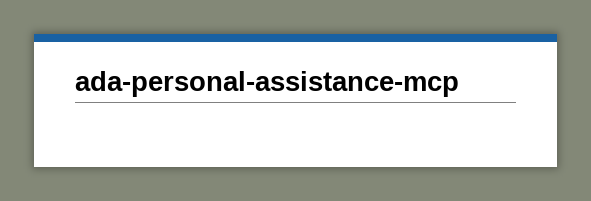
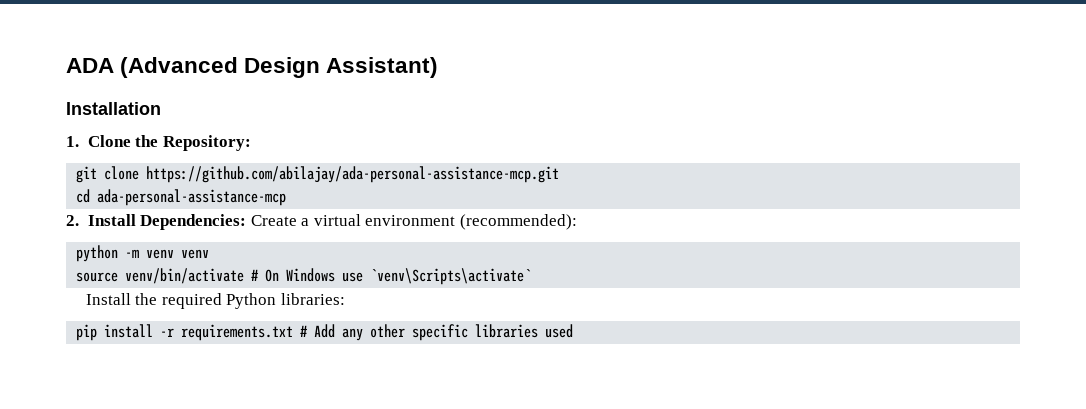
- ada-personal-assistance-mcp
+ ADA (Advanced Design Assistant)
+ Installation
+ 1. Clone the Repository:
+ git clone https://github.com/abilajay/ada-personal-assistance-mcp.git
+ cd ada-personal-assistance-mcp
+ 2. Install Dependencies: Create a virtual environment (recommended):
+ python -m venv venv
+ source venv/bin/activate # On Windows use `venv\Scripts\activate`
+ Install the required Python libraries:
+ pip install -r requirements.txt # Add any other specific libraries used

